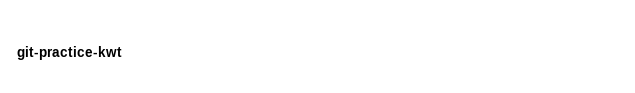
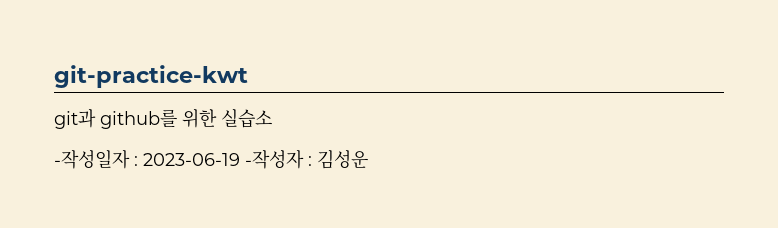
+ git과 github를 위한 실습소
+ -작성일자 : 2023-06-19 -작성자 : 김성운

